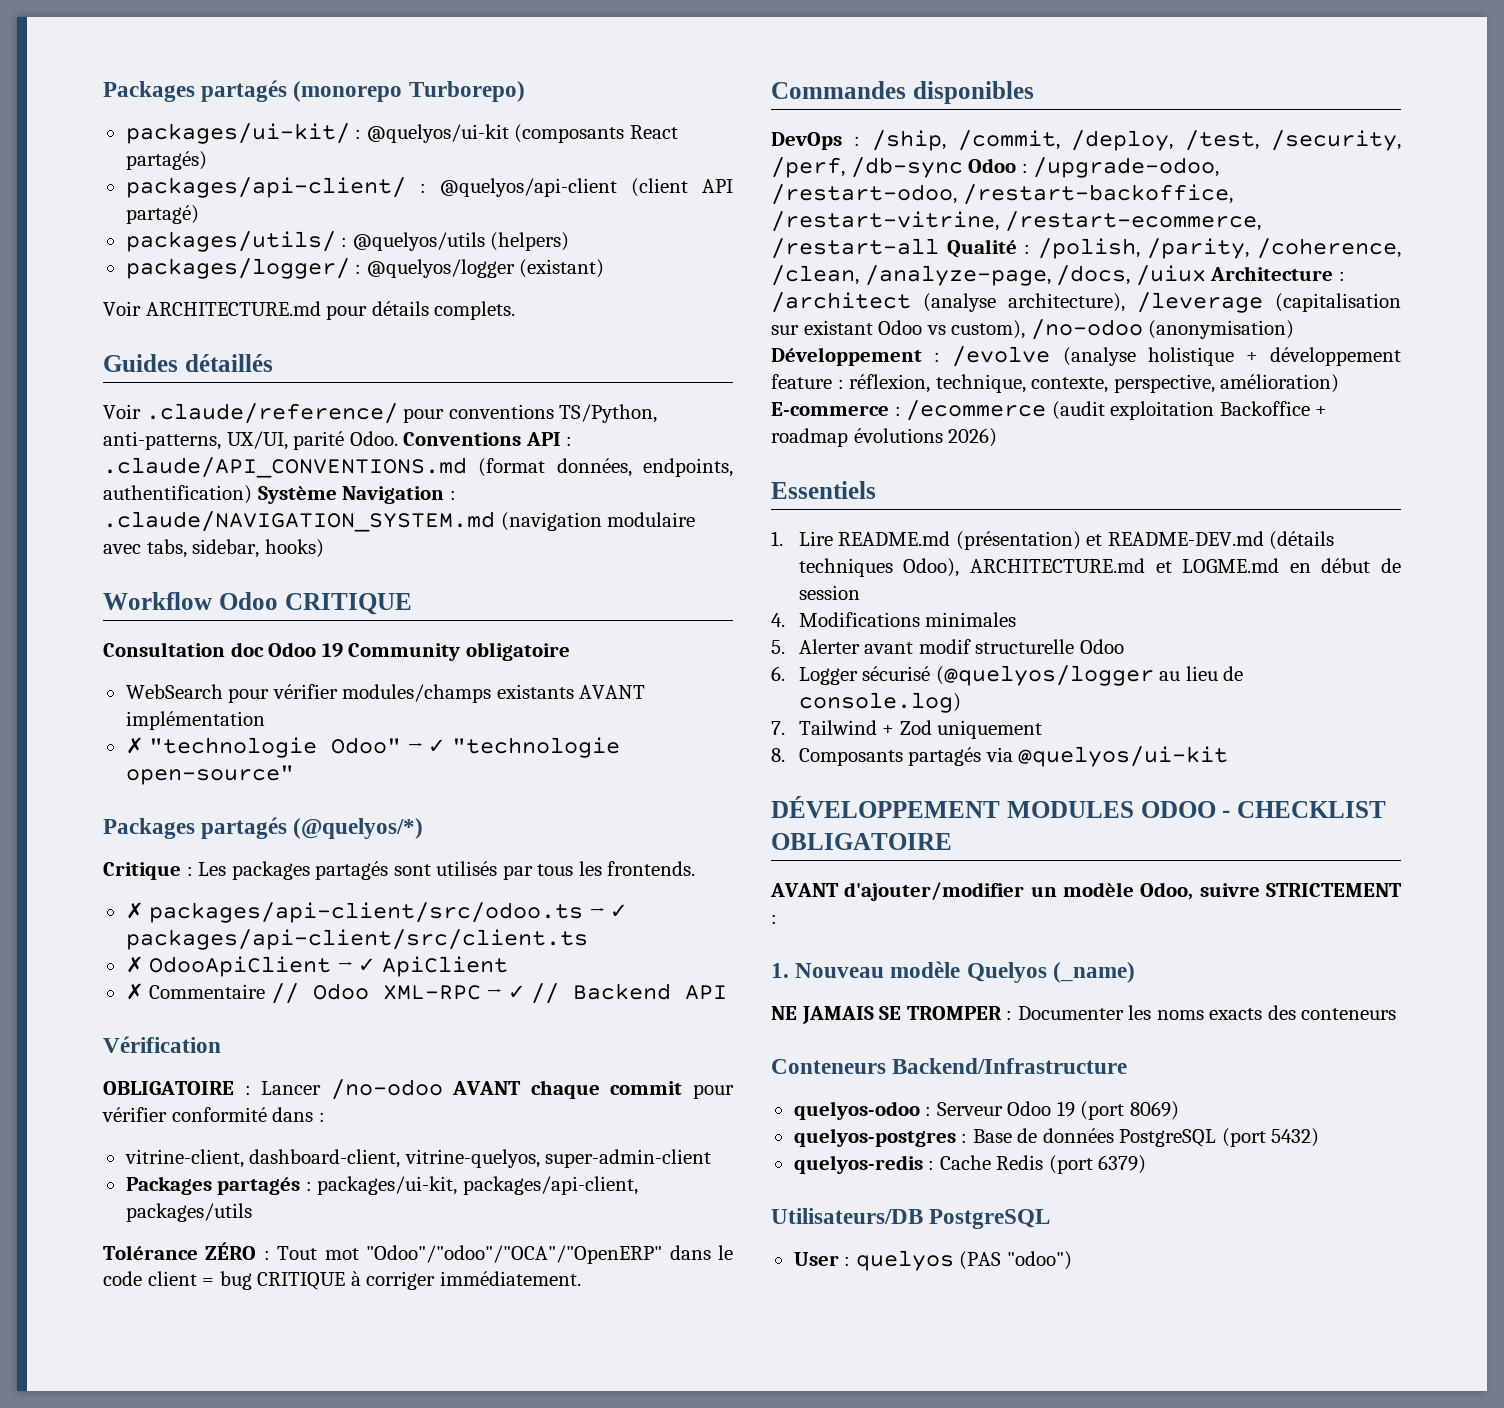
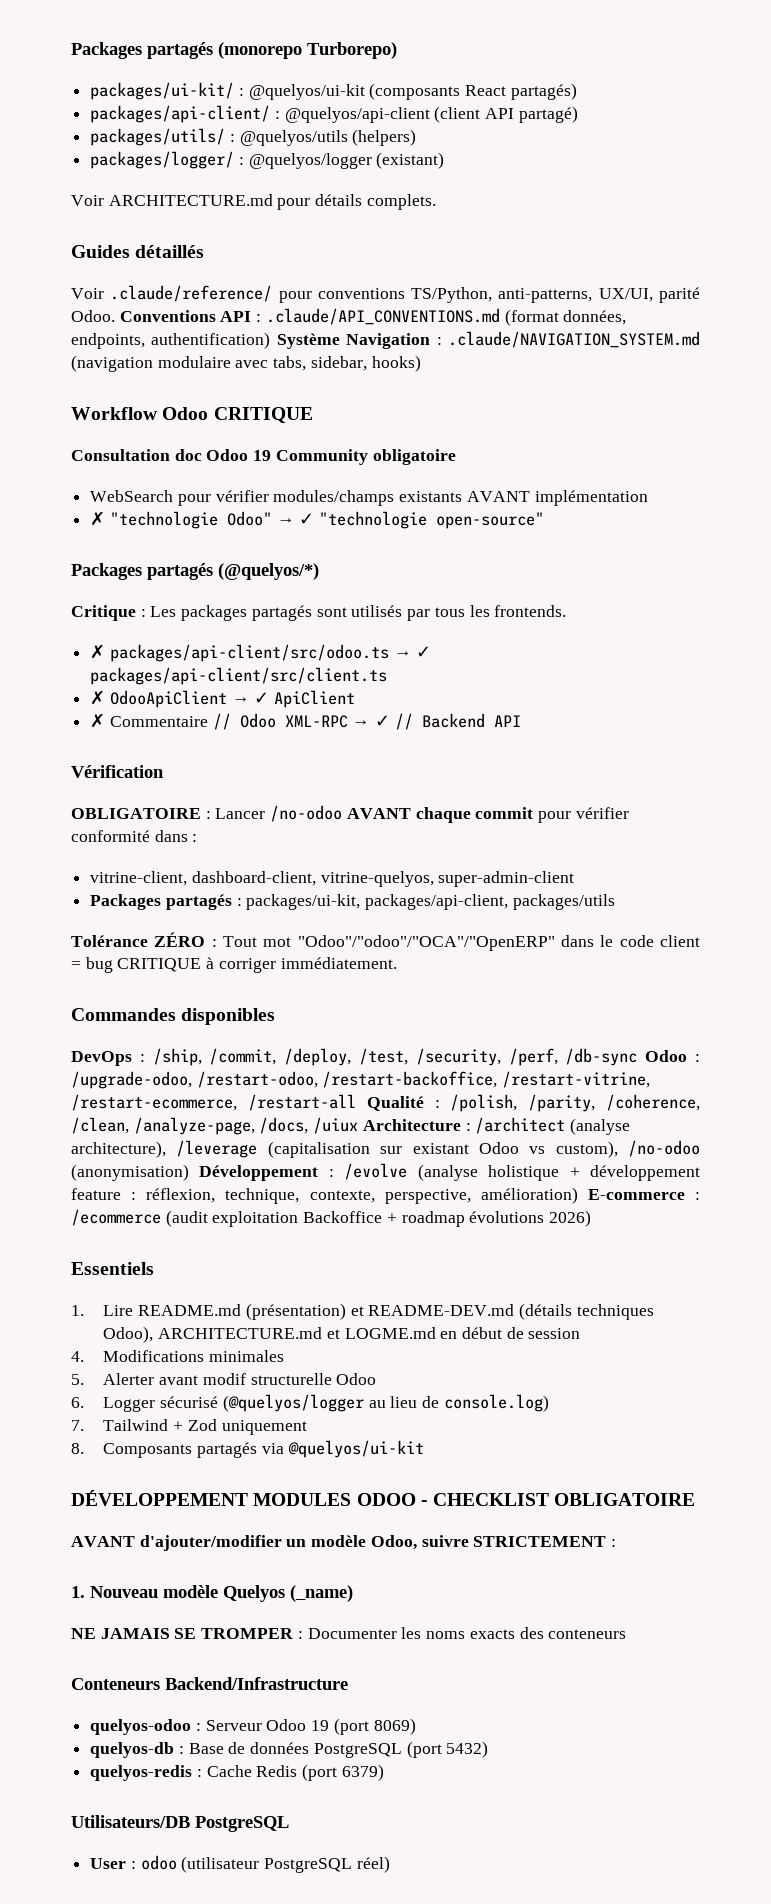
- quelyos-postgres : Base de données PostgreSQL (port 5432)
+ quelyos-db : Base de données PostgreSQL (port 5432)
- User : quelyos (PAS "odoo")
+ User : odoo (utilisateur PostgreSQL réel)

